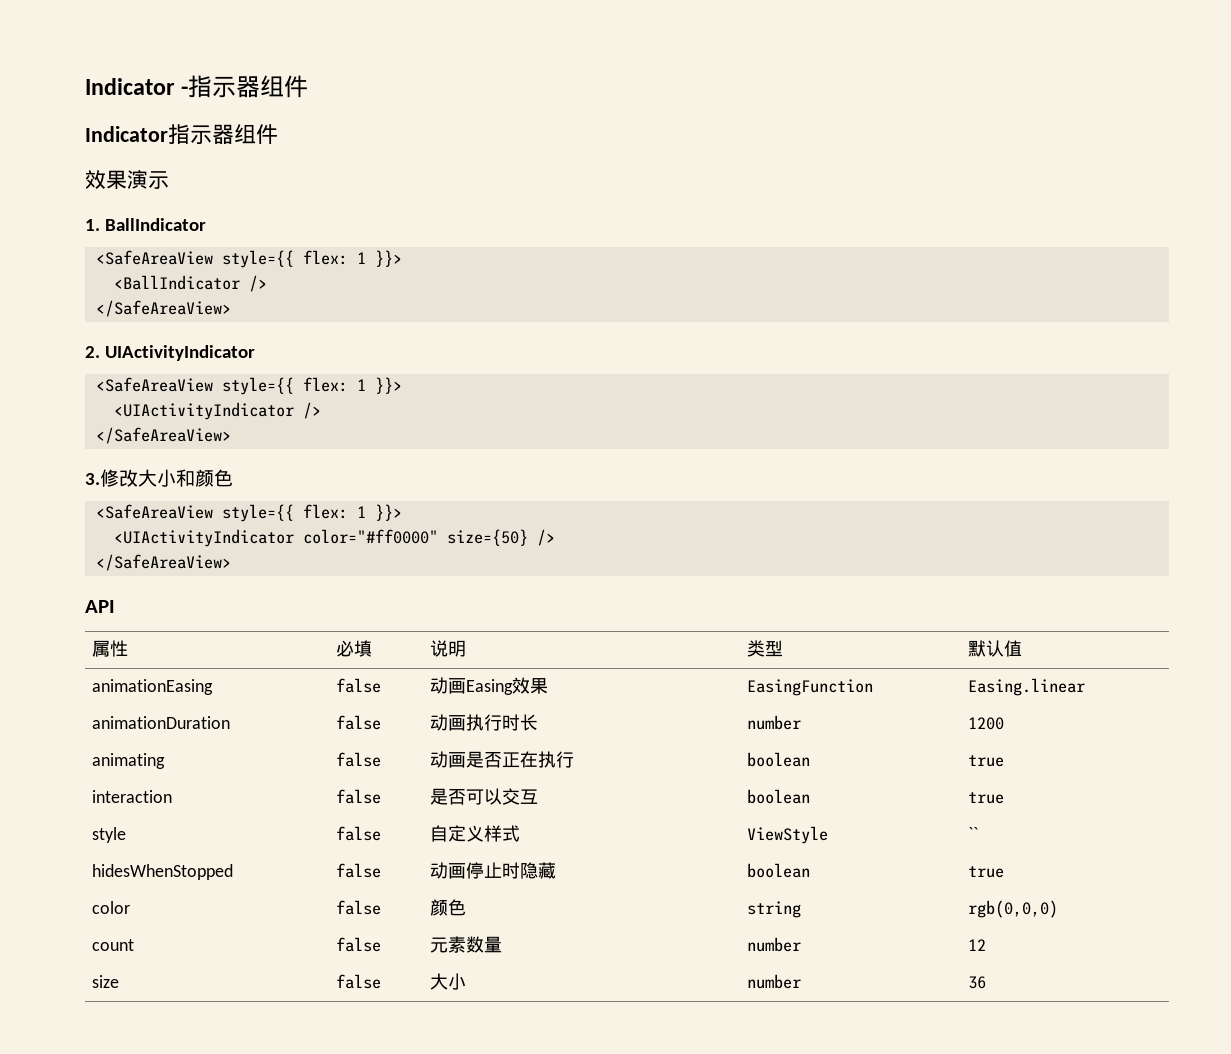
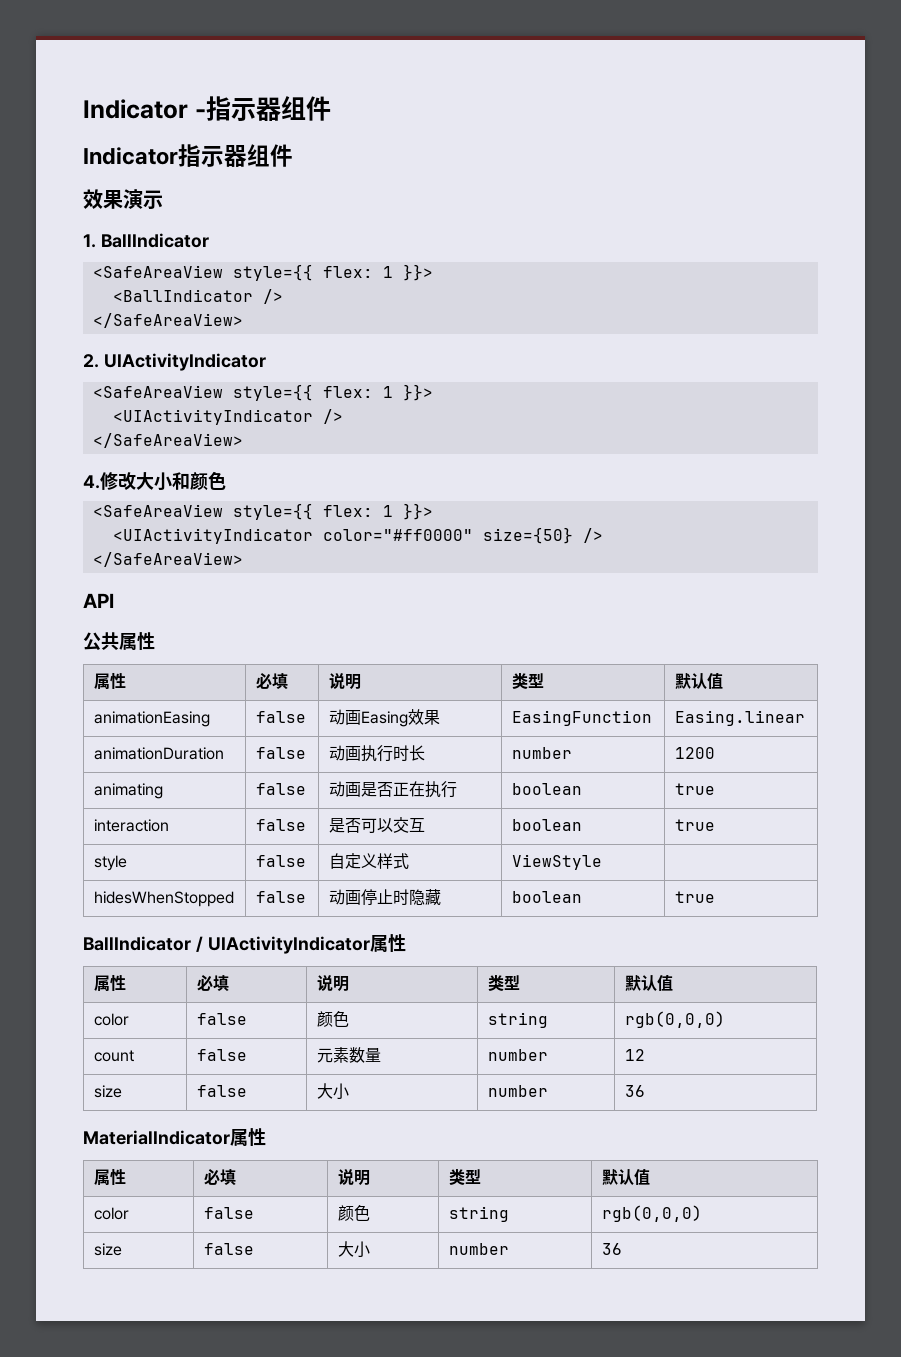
- 3.修改大小和颜色
+ 4.修改大小和颜色
+ 公共属性
- style | false | 自定义样式 | ViewStyle | ``
+ style | false | 自定义样式 | ViewStyle |
+ BallIndicator / UIActivityIndicator属性
+ 属性 | 必填 | 说明 | 类型 | 默认值
+ MaterialIndicator属性
+ 属性 | 必填 | 说明 | 类型 | 默认值
+ color | false | 颜色 | string | rgb(0,0,0)
+ size | false | 大小 | number | 36

